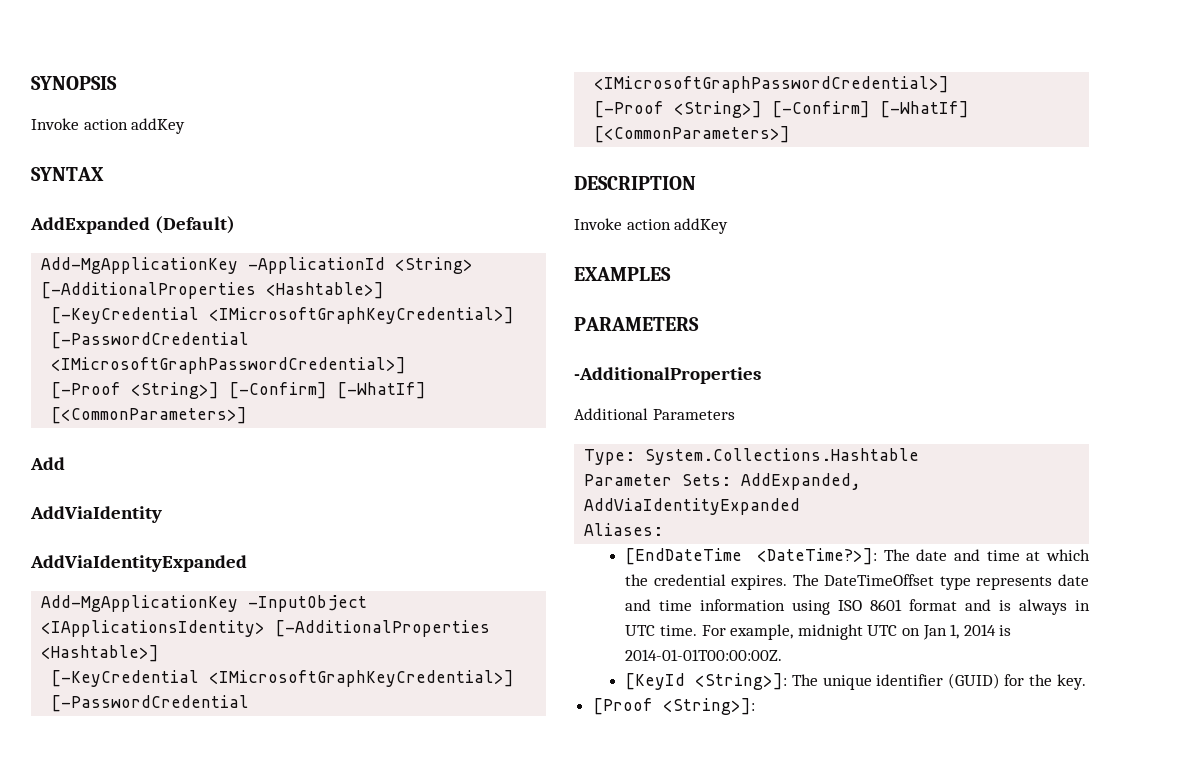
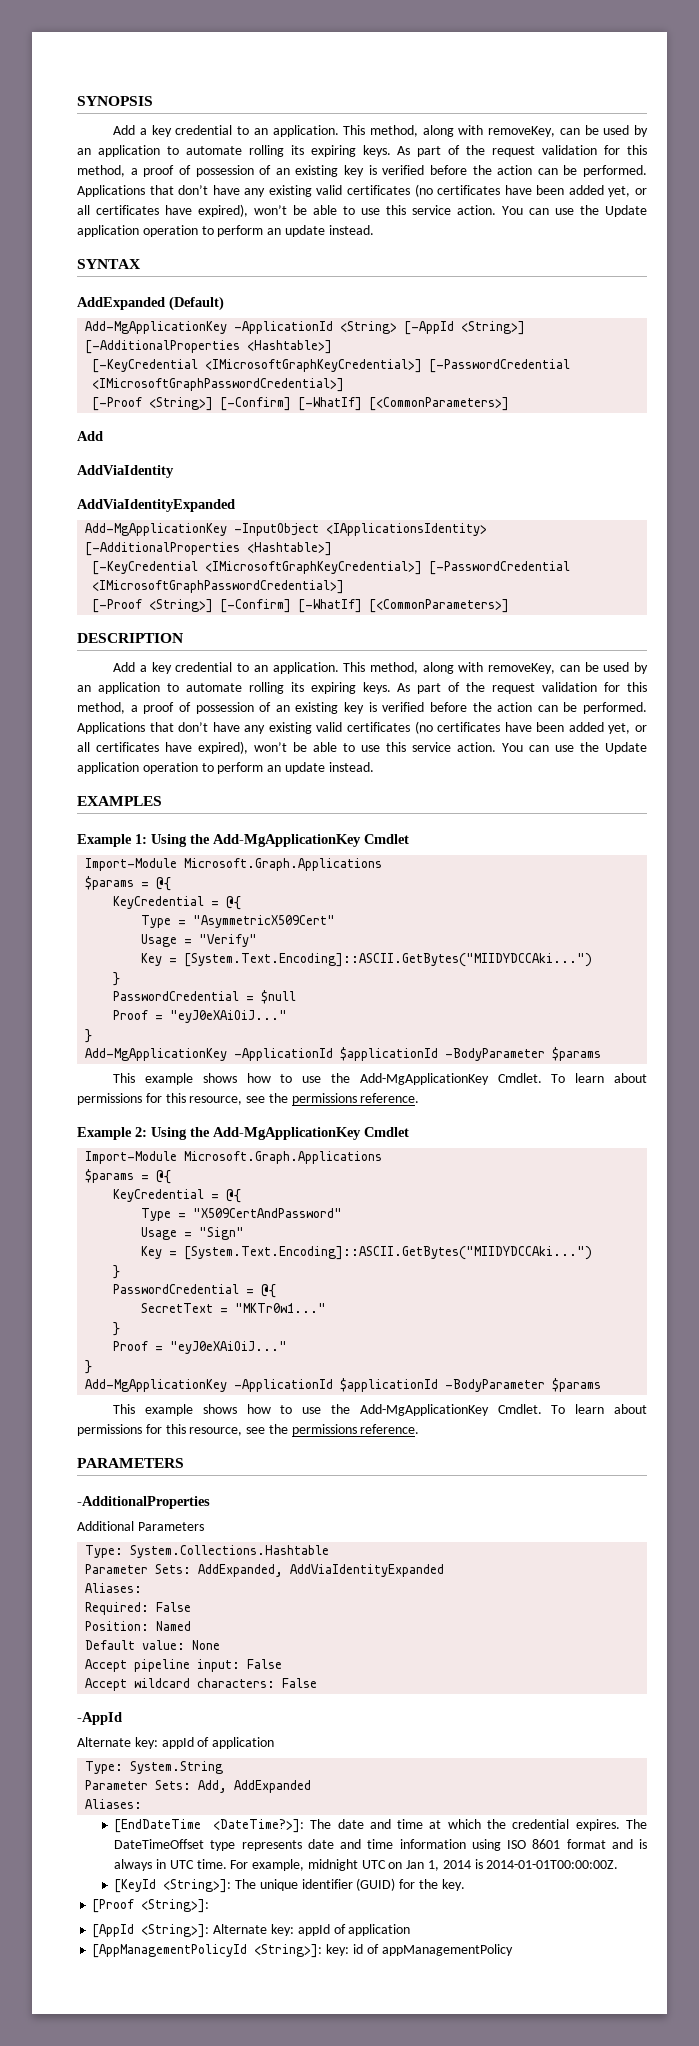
  SYNOPSIS
- Invoke action addKey
+ Add a key credential to an application. This method, along with removeKey, can be used by an application to automate rolling its expiring keys. As part of the request validation for this method, a proof of possession of an existing key is verified before the action can be performed. Applications that don’t have any existing valid certificates (no certificates have been added yet, or all certificates have expired), won’t be able to use this service action. You can use the Update application operation to perform an update instead.
- Add-MgApplicationKey -ApplicationId <String> [-AdditionalProperties <Hashtable>]
+ Add-MgApplicationKey -ApplicationId <String> [-AppId <String>] [-AdditionalProperties <Hashtable>]
  DESCRIPTION
- Invoke action addKey
+ Add a key credential to an application. This method, along with removeKey, can be used by an application to automate rolling its expiring keys. As part of the request validation for this method, a proof of possession of an existing key is verified before the action can be performed. Applications that don’t have any existing valid certificates (no certificates have been added yet, or all certificates have expired), won’t be able to use this service action. You can use the Update application operation to perform an update instead.
  EXAMPLES
+ Example 1: Using the Add-MgApplicationKey Cmdlet
+ Import-Module Microsoft.Graph.Applications
+ $params = @{
+ KeyCredential = @{
+ Type = "AsymmetricX509Cert"
+ Usage = "Verify"
+ Key = [System.Text.Encoding]::ASCII.GetBytes("MIIDYDCCAki...")
+ }
+ PasswordCredential = $null
+ Proof = "eyJ0eXAiOiJ..."
+ }
+ Add-MgApplicationKey -ApplicationId $applicationId -BodyParameter $params
+ This example shows how to use the Add-MgApplicationKey Cmdlet. To learn about permissions for this resource, see the permissions reference.
+ Example 2: Using the Add-MgApplicationKey Cmdlet
+ Import-Module Microsoft.Graph.Applications
+ $params = @{
+ KeyCredential = @{
+ Type = "X509CertAndPassword"
+ Usage = "Sign"
+ Key = [System.Text.Encoding]::ASCII.GetBytes("MIIDYDCCAki...")
+ }
+ PasswordCredential = @{
+ SecretText = "MKTr0w1..."
+ }
+ Proof = "eyJ0eXAiOiJ..."
+ }
+ Add-MgApplicationKey -ApplicationId $applicationId -BodyParameter $params
+ This example shows how to use the Add-MgApplicationKey Cmdlet. To learn about permissions for this resource, see the permissions reference.
+ Required: False
+ Position: Named
+ Default value: None
+ Accept pipeline input: False
+ Accept wildcard characters: False
+ -AppId
+ Alternate key: appId of application
+ Type: System.String
+ Parameter Sets: Add, AddExpanded
+ Aliases:
+ [AppId <String>]: Alternate key: appId of application
+ [AppManagementPolicyId <String>]: key: id of appManagementPolicy

